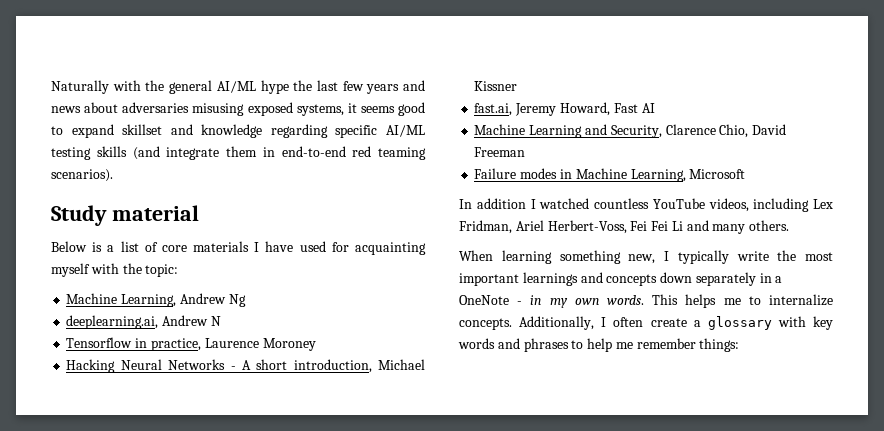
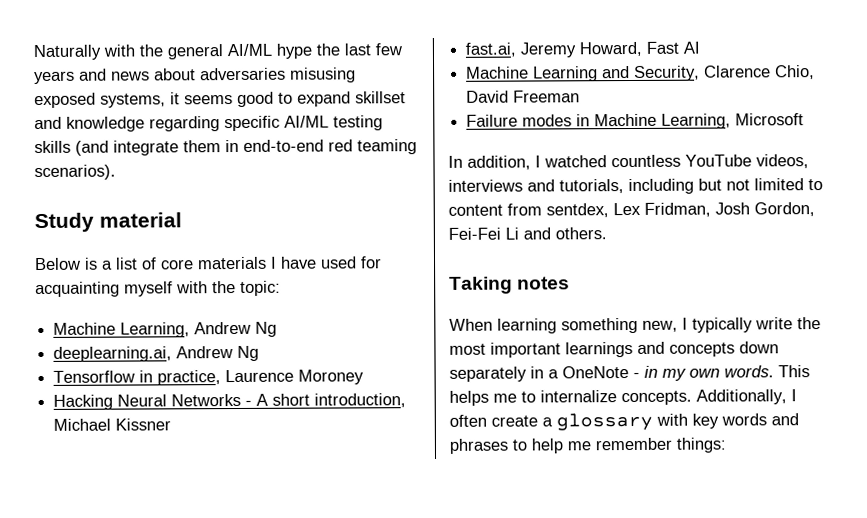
- deeplearning.ai, Andrew N
+ deeplearning.ai, Andrew Ng
- In addition I watched countless YouTube videos, including Lex Fridman, Ariel Herbert-Voss, Fei Fei Li and many others.
+ In addition, I watched countless YouTube videos, interviews and tutorials, including but not limited to content from sentdex, Lex Fridman, Josh Gordon, Fei-Fei Li and others.
+ Taking notes

